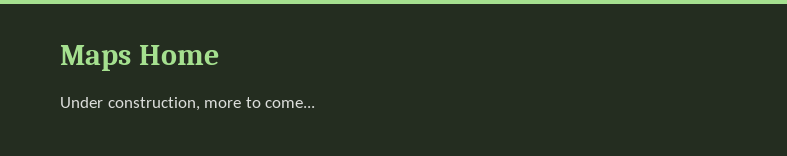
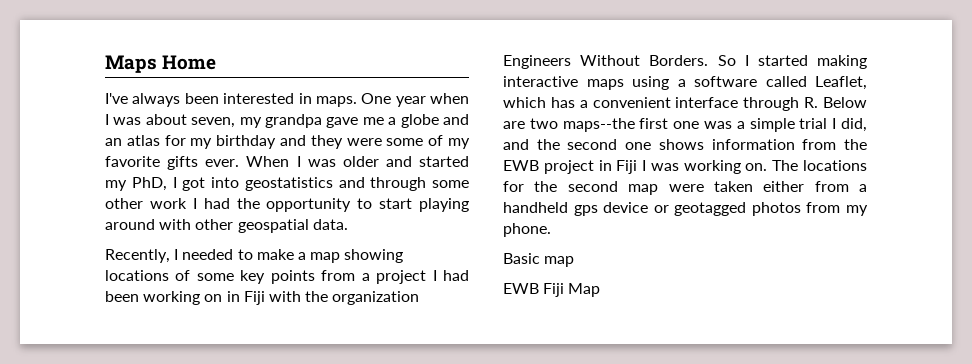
- Under construction, more to come...
+ I've always been interested in maps. One year when I was about seven, my grandpa gave me a globe and an atlas for my birthday and they were some of my favorite gifts ever. When I was older and started my PhD, I got into geostatistics and through some other work I had the opportunity to start playing around with other geospatial data.
+ Recently, I needed to make a map showing locations of some key points from a project I had been working on in Fiji with the organization Engineers Without Borders. So I started making interactive maps using a software called Leaflet, which has a convenient interface through R. Below are two maps--the first one was a simple trial I did, and the second one shows information from the EWB project in Fiji I was working on. The locations for the second map were taken either from a handheld gps device or geotagged photos from my phone.
+ Basic map
+ EWB Fiji Map

